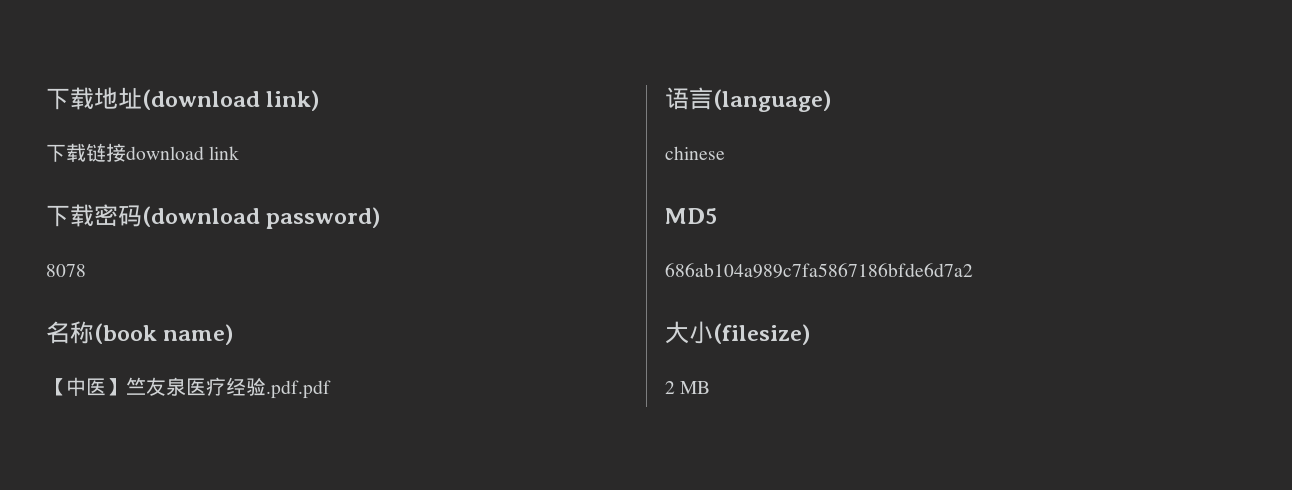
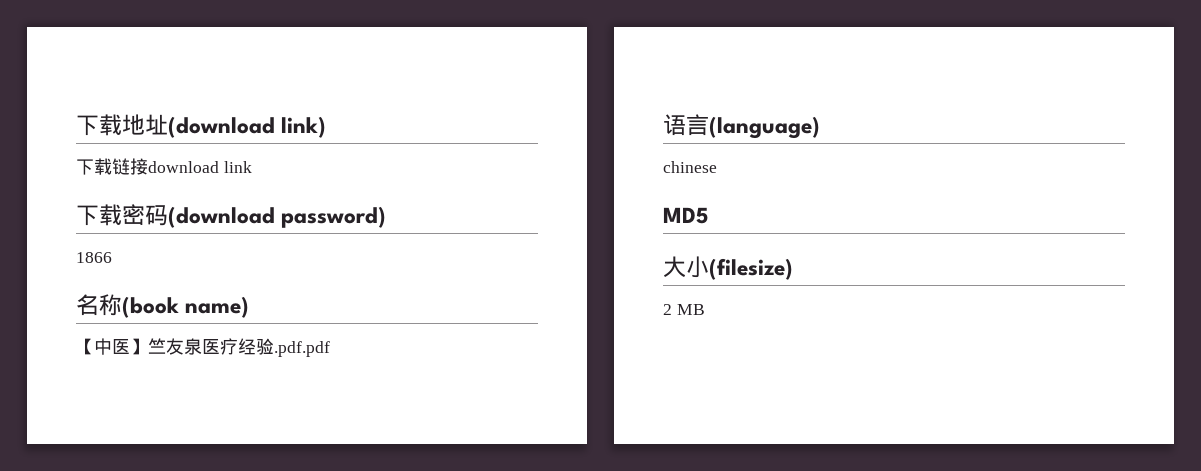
- 8078
+ 1866
- 686ab104a989c7fa5867186bfde6d7a2

